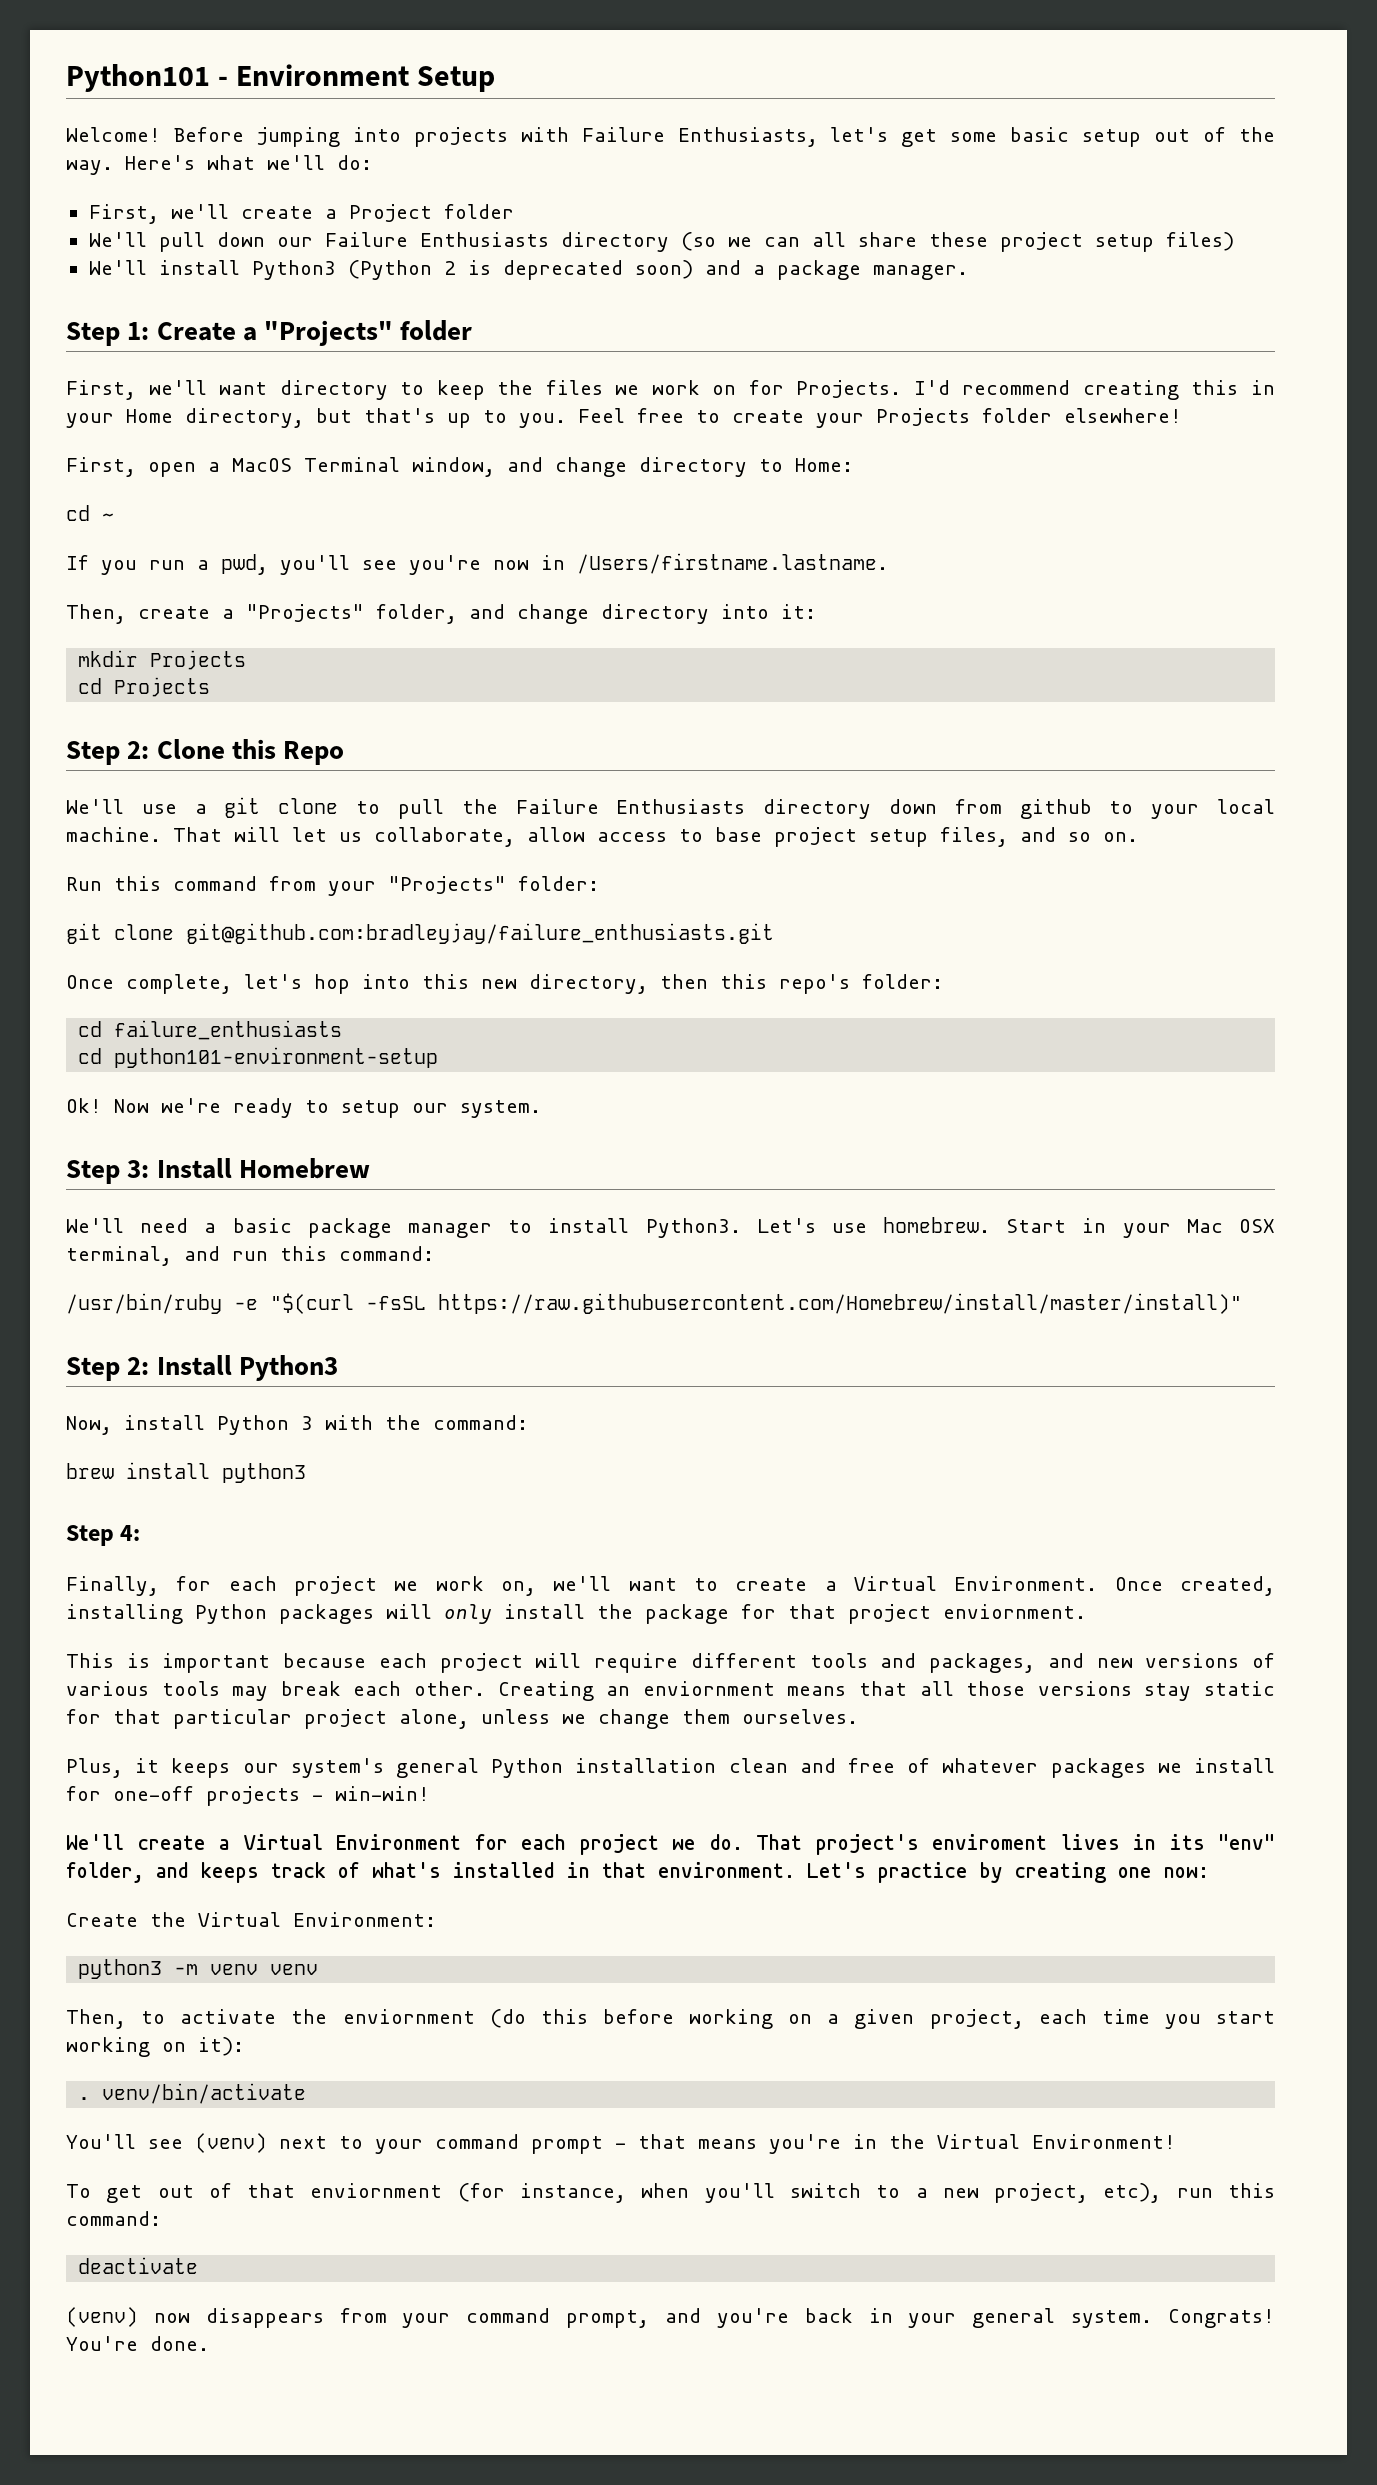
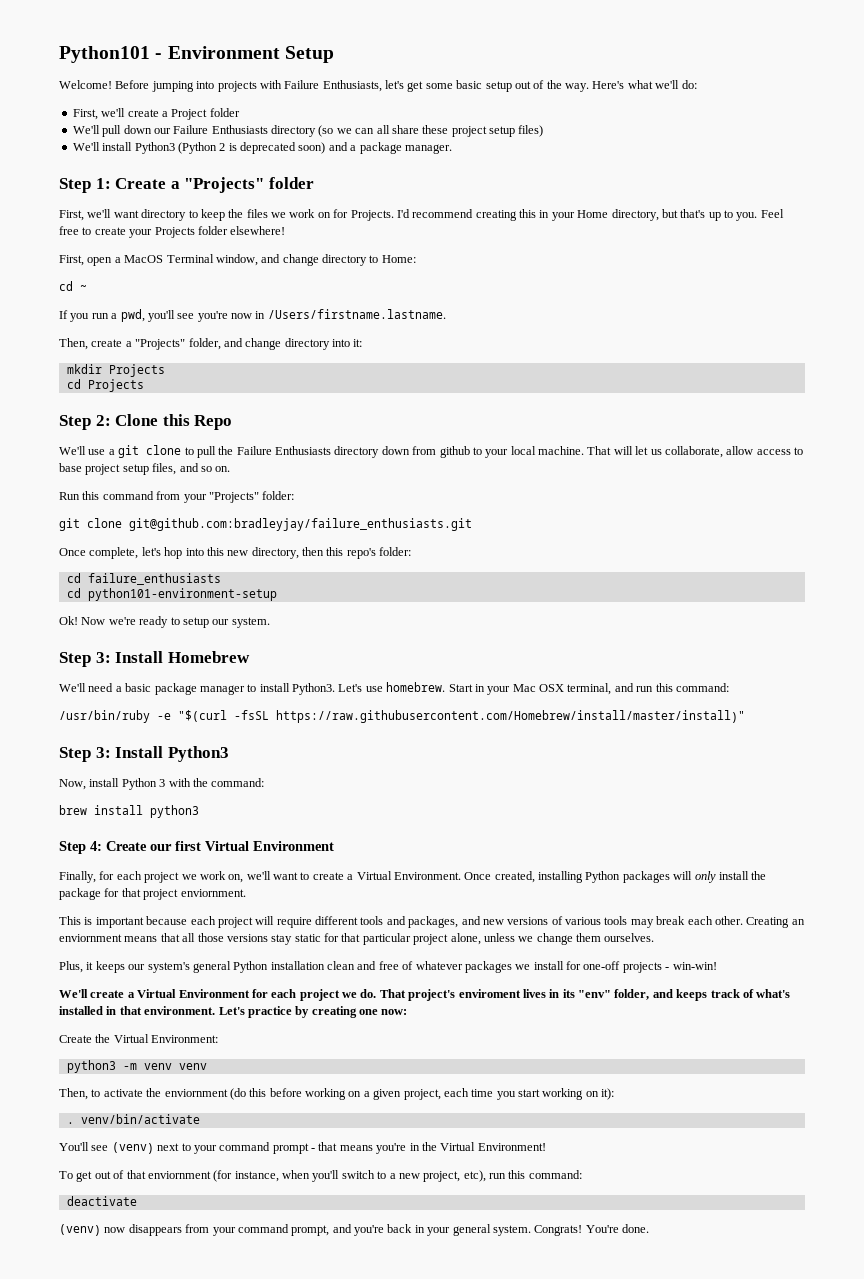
- Step 2: Install Python3
+ Step 3: Install Python3
- Step 4:
+ Step 4: Create our first Virtual Environment

